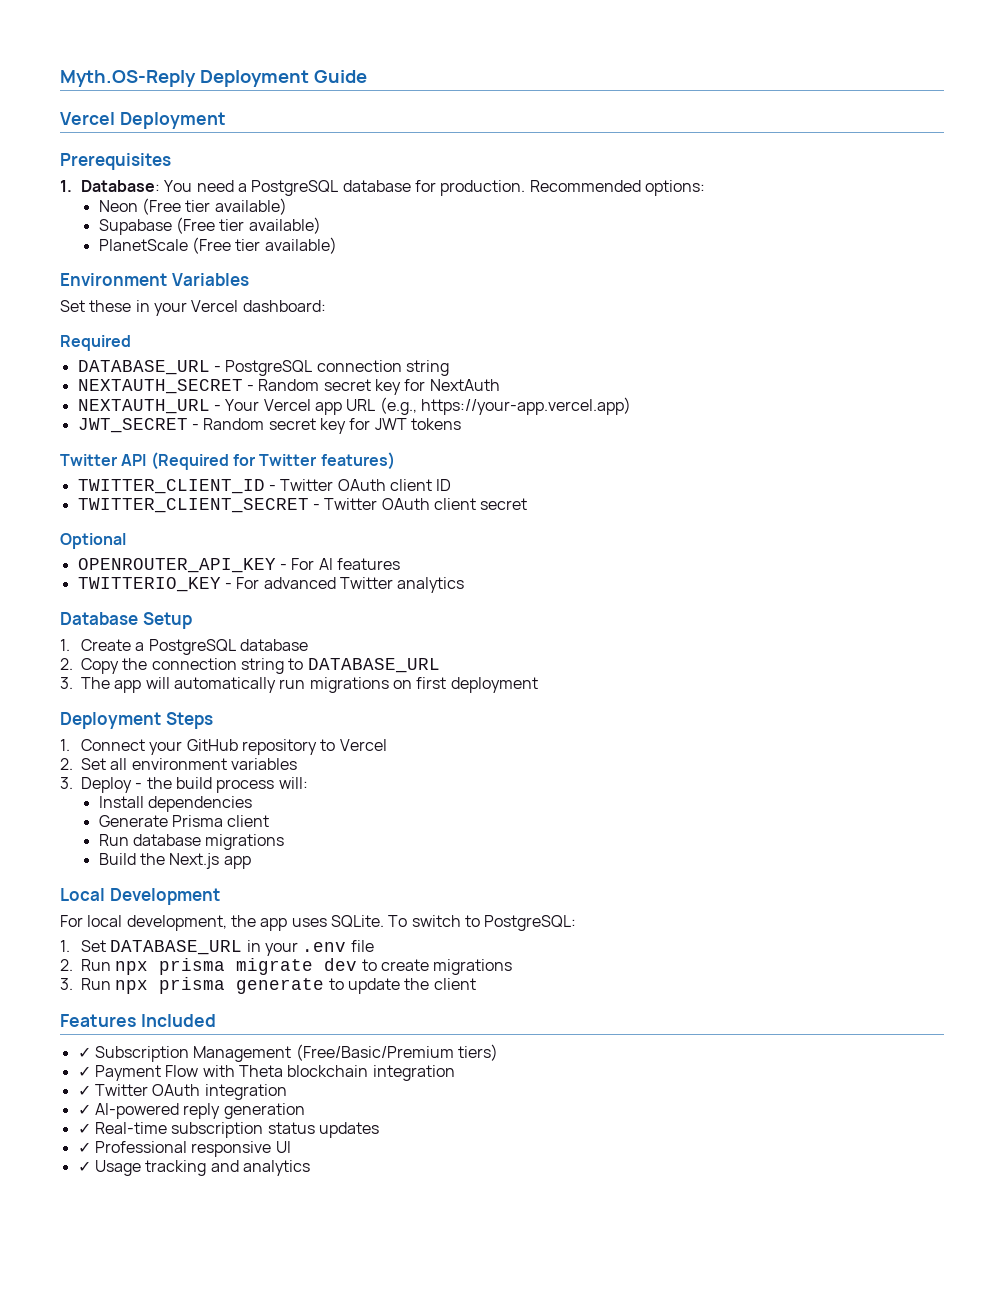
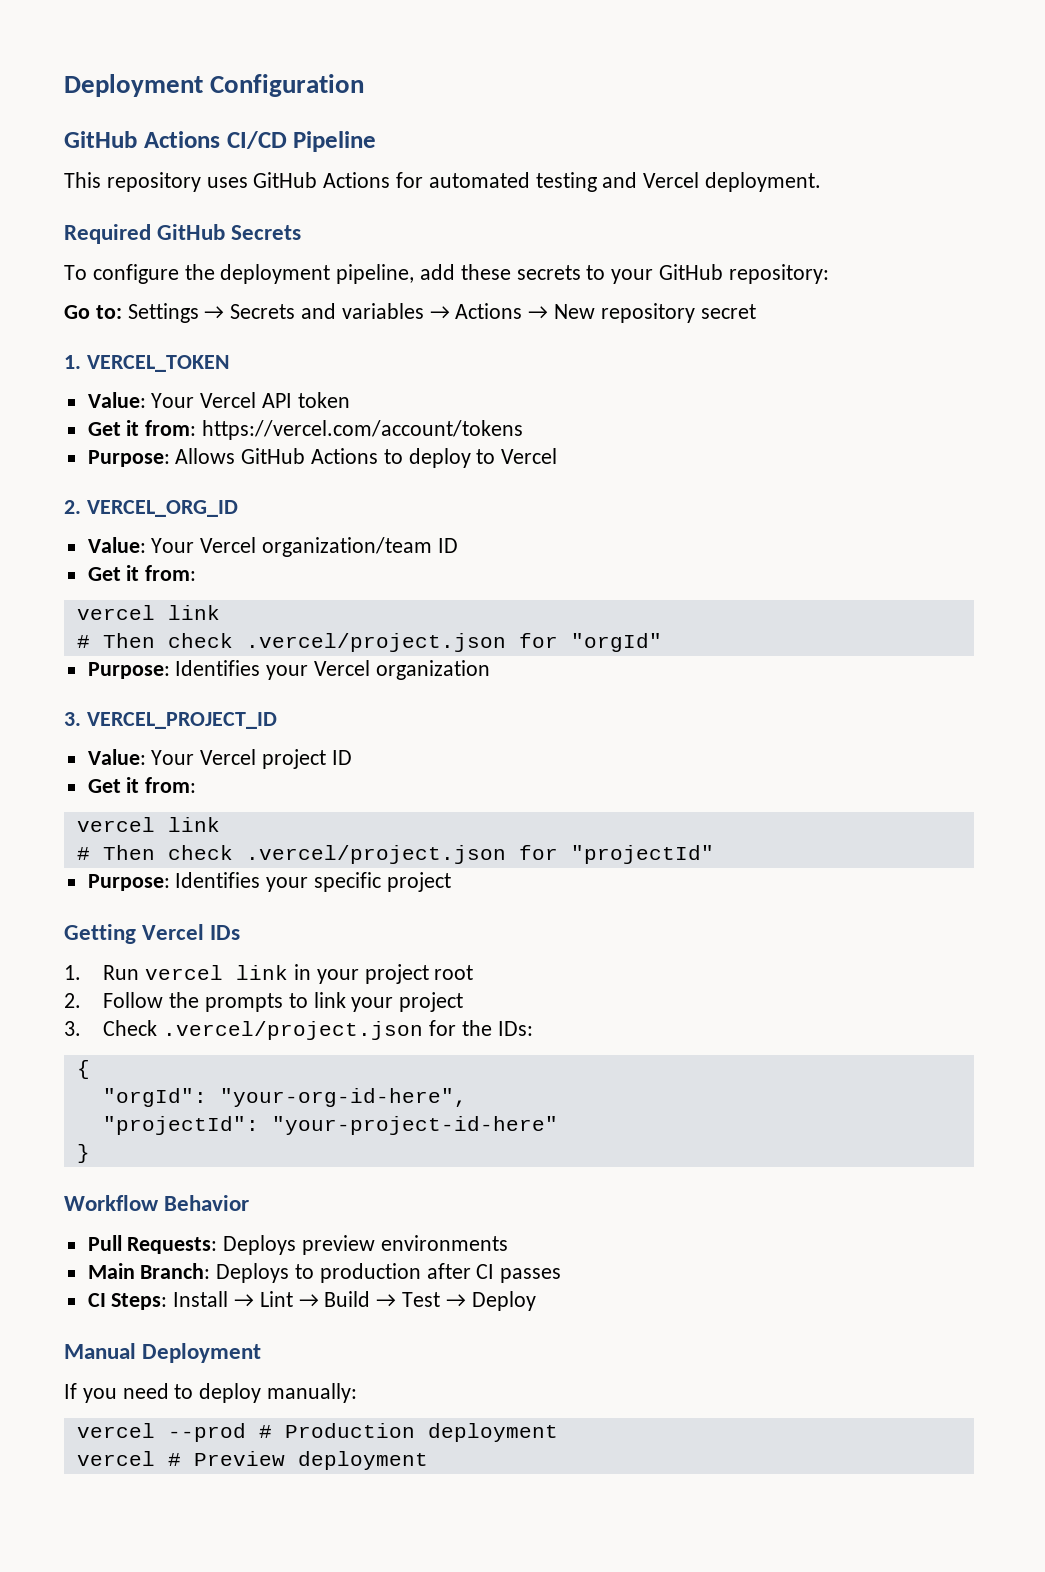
- Myth.OS-Reply Deployment Guide
- Vercel Deployment
- Prerequisites
- 1. Database: You need a PostgreSQL database for production. Recommended options:
- Neon (Free tier available)
- Supabase (Free tier available)
- PlanetScale (Free tier available)
- Environment Variables
- Set these in your Vercel dashboard:
- Required
- DATABASE_URL - PostgreSQL connection string
- NEXTAUTH_SECRET - Random secret key for NextAuth
- NEXTAUTH_URL - Your Vercel app URL (e.g., https://your-app.vercel.app)
- JWT_SECRET - Random secret key for JWT tokens
- Twitter API (Required for Twitter features)
- TWITTER_CLIENT_ID - Twitter OAuth client ID
- TWITTER_CLIENT_SECRET - Twitter OAuth client secret
- Optional
- OPENROUTER_API_KEY - For AI features
- TWITTERIO_KEY - For advanced Twitter analytics
- Database Setup
- 1. Create a PostgreSQL database
- 2. Copy the connection string to DATABASE_URL
- 3. The app will automatically run migrations on first deployment
- Deployment Steps
- 1. Connect your GitHub repository to Vercel
- 2. Set all environment variables
- 3. Deploy - the build process will:
- Install dependencies
- Generate Prisma client
- Run database migrations
- Build the Next.js app
- Local Development
- For local development, the app uses SQLite. To switch to PostgreSQL:
- 1. Set DATABASE_URL in your .env file
- 2. Run npx prisma migrate dev to create migrations
- 3. Run npx prisma generate to update the client
- Features Included
- ✓ Subscription Management (Free/Basic/Premium tiers)
- ✓ Payment Flow with Theta blockchain integration
- ✓ Twitter OAuth integration
- ✓ AI-powered reply generation
- ✓ Real-time subscription status updates
- ✓ Professional responsive UI
- ✓ Usage tracking and analytics
+ Deployment Configuration
+ GitHub Actions CI/CD Pipeline
+ This repository uses GitHub Actions for automated testing and Vercel deployment.
+ Required GitHub Secrets
+ To configure the deployment pipeline, add these secrets to your GitHub repository:
+ Go to: Settings → Secrets and variables → Actions → New repository secret
+ 1. VERCEL_TOKEN
+ Value: Your Vercel API token
+ Get it from: https://vercel.com/account/tokens
+ Purpose: Allows GitHub Actions to deploy to Vercel
+ 2. VERCEL_ORG_ID
+ Value: Your Vercel organization/team ID
+ Get it from:
+ vercel link
+ # Then check .vercel/project.json for "orgId"
+ Purpose: Identifies your Vercel organization
+ 3. VERCEL_PROJECT_ID
+ Value: Your Vercel project ID
+ Get it from:
+ vercel link
+ # Then check .vercel/project.json for "projectId"
+ Purpose: Identifies your specific project
+ Getting Vercel IDs
+ 1. Run vercel link in your project root
+ 2. Follow the prompts to link your project
+ 3. Check .vercel/project.json for the IDs:
+ {
+ "orgId": "your-org-id-here",
+ "projectId": "your-project-id-here"
+ }
+ Workflow Behavior
+ Pull Requests: Deploys preview environments
+ Main Branch: Deploys to production after CI passes
+ CI Steps: Install → Lint → Build → Test → Deploy
+ Manual Deployment
+ If you need to deploy manually:
+ vercel --prod # Production deployment
+ vercel # Preview deployment

